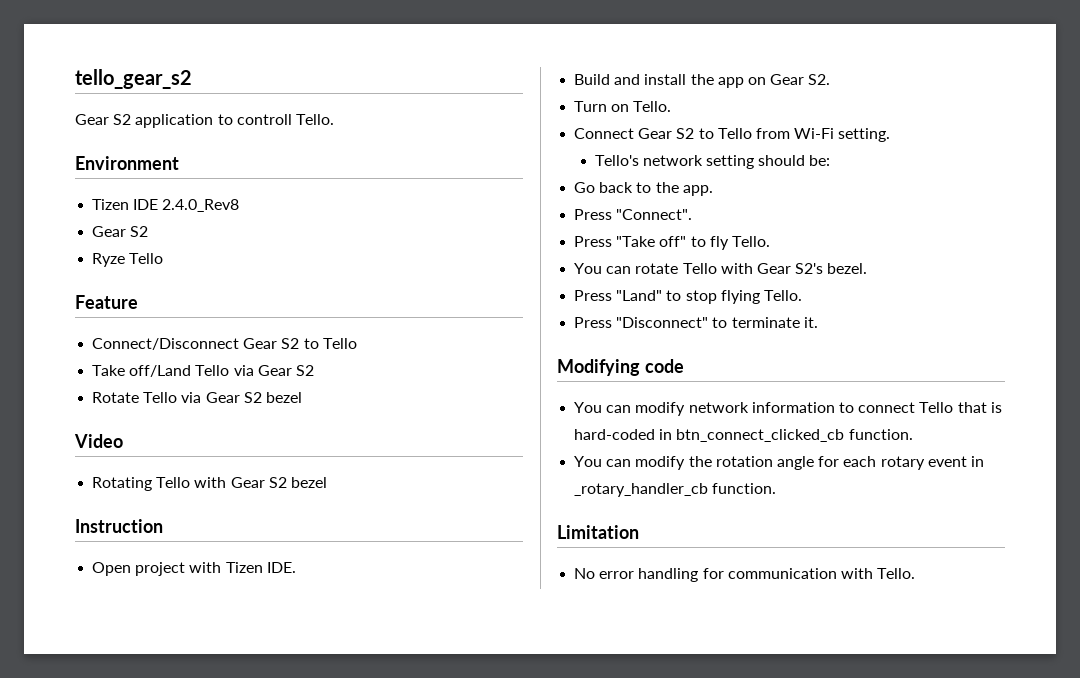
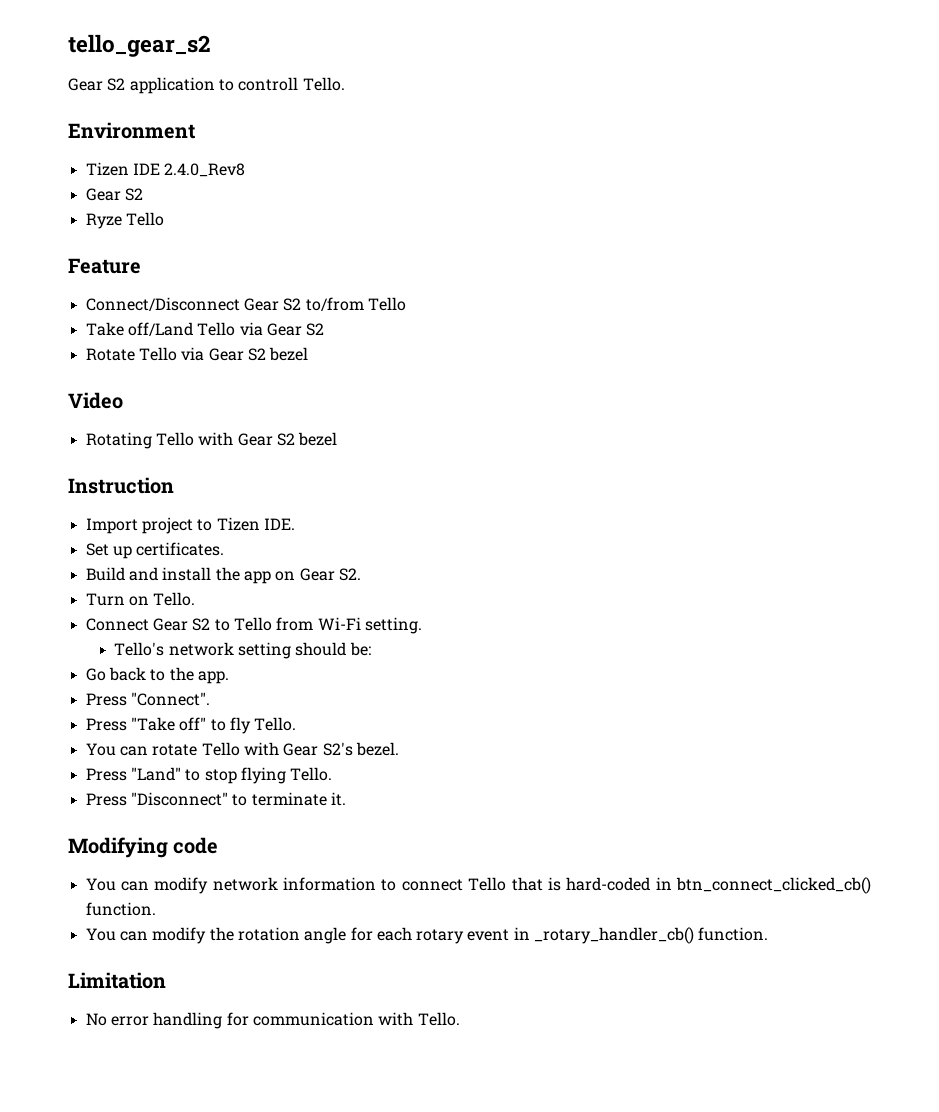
- Connect/Disconnect Gear S2 to Tello
+ Connect/Disconnect Gear S2 to/from Tello
- Open project with Tizen IDE.
+ Import project to Tizen IDE.
+ Set up certificates.
- You can modify network information to connect Tello that is hard-coded in btn_connect_clicked_cb function.
+ You can modify network information to connect Tello that is hard-coded in btn_connect_clicked_cb() function.
- You can modify the rotation angle for each rotary event in _rotary_handler_cb function.
+ You can modify the rotation angle for each rotary event in _rotary_handler_cb() function.

